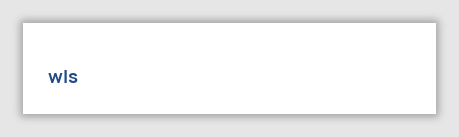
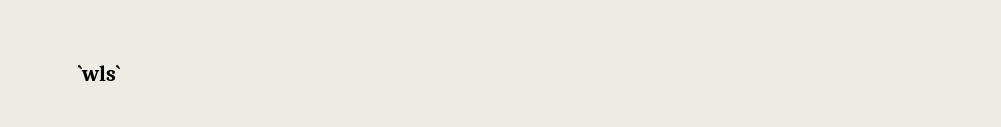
- wls
+ `wls`

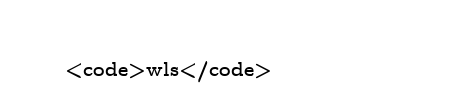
- `wls`
+ <code>wls</code>

